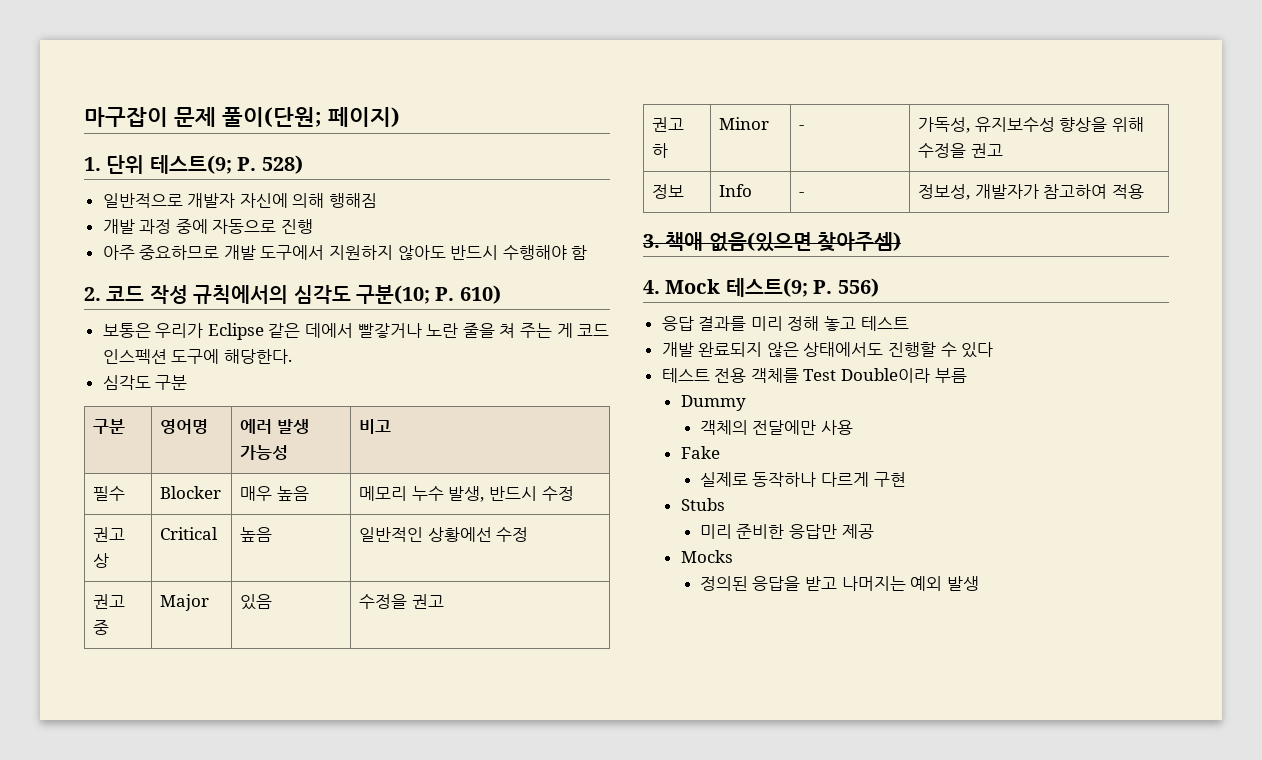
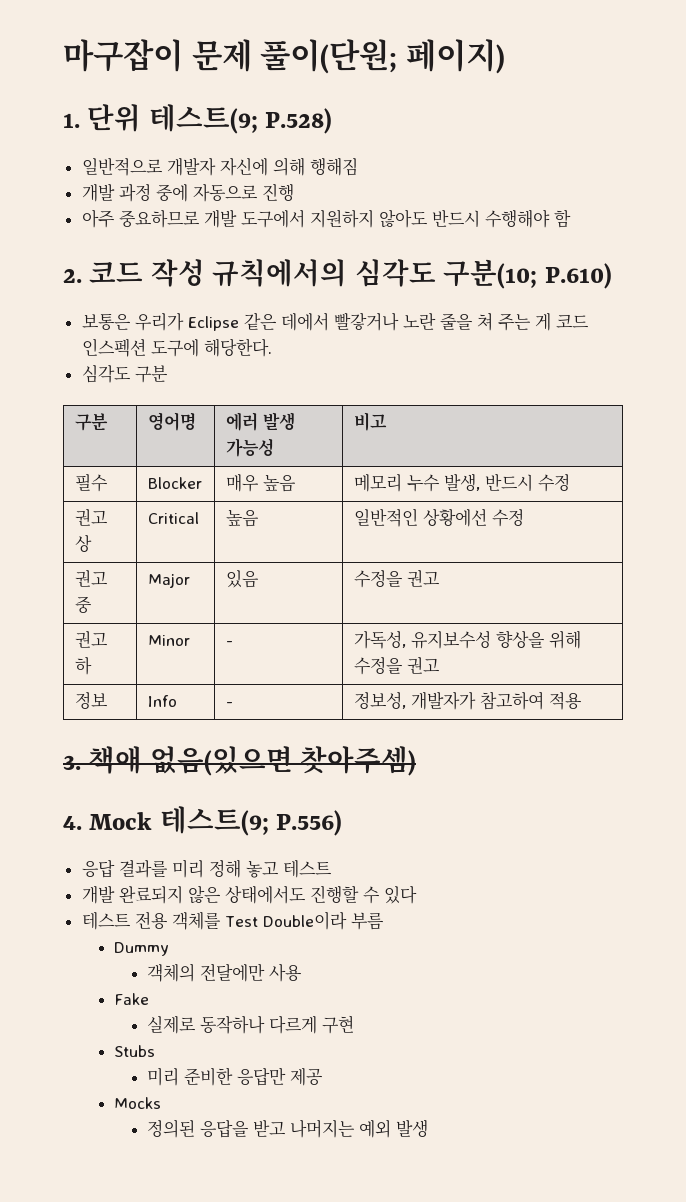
- 1. 단위 테스트(9; P. 528)
+ 1. 단위 테스트(9; P.528)
- 2. 코드 작성 규칙에서의 심각도 구분(10; P. 610)
+ 2. 코드 작성 규칙에서의 심각도 구분(10; P.610)
- 4. Mock 테스트(9; P. 556)
+ 4. Mock 테스트(9; P.556)

